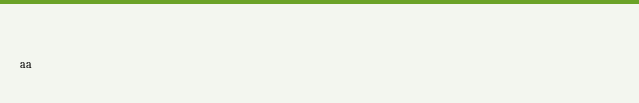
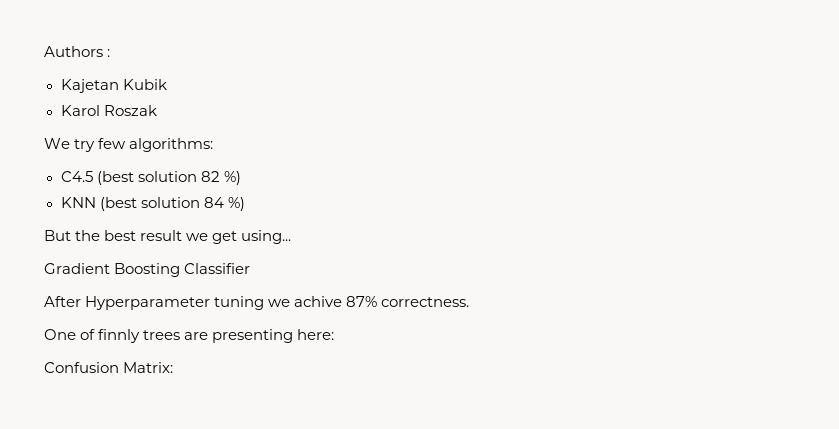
- aa
+ Authors :
+ Kajetan Kubik
+ Karol Roszak
+ We try few algorithms:
+ C4.5 (best solution 82 %)
+ KNN (best solution 84 %)
+ But the best result we get using...
+ Gradient Boosting Classifier
+ After Hyperparameter tuning we achive 87% correctness.
+ One of finnly trees are presenting here:
+ Confusion Matrix:

